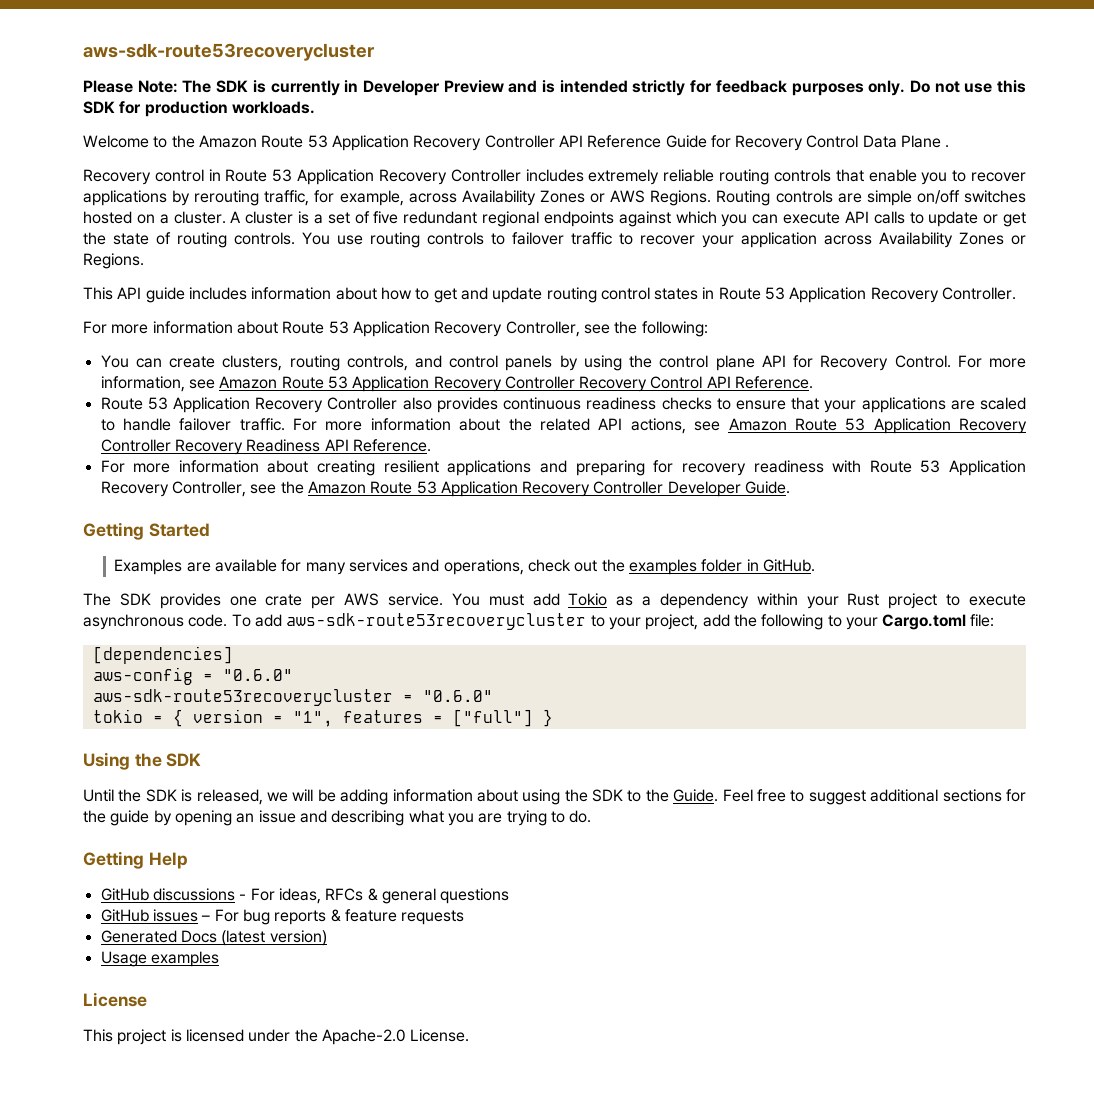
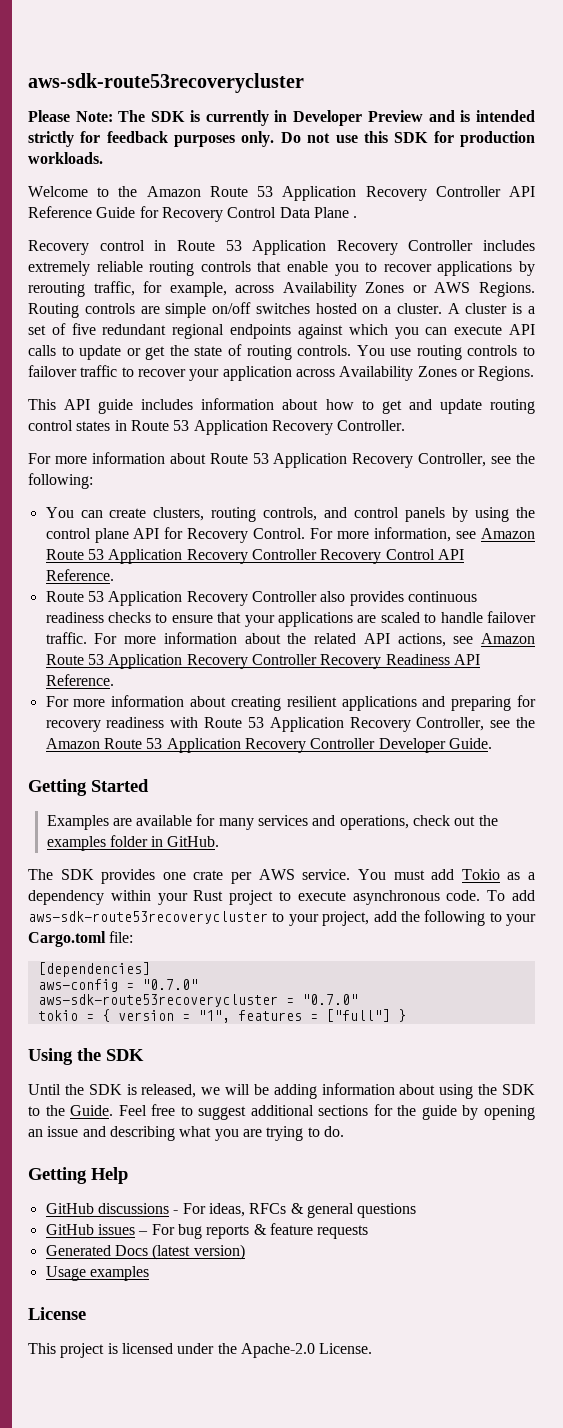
- aws-config = "0.6.0"
+ aws-config = "0.7.0"
- aws-sdk-route53recoverycluster = "0.6.0"
+ aws-sdk-route53recoverycluster = "0.7.0"

